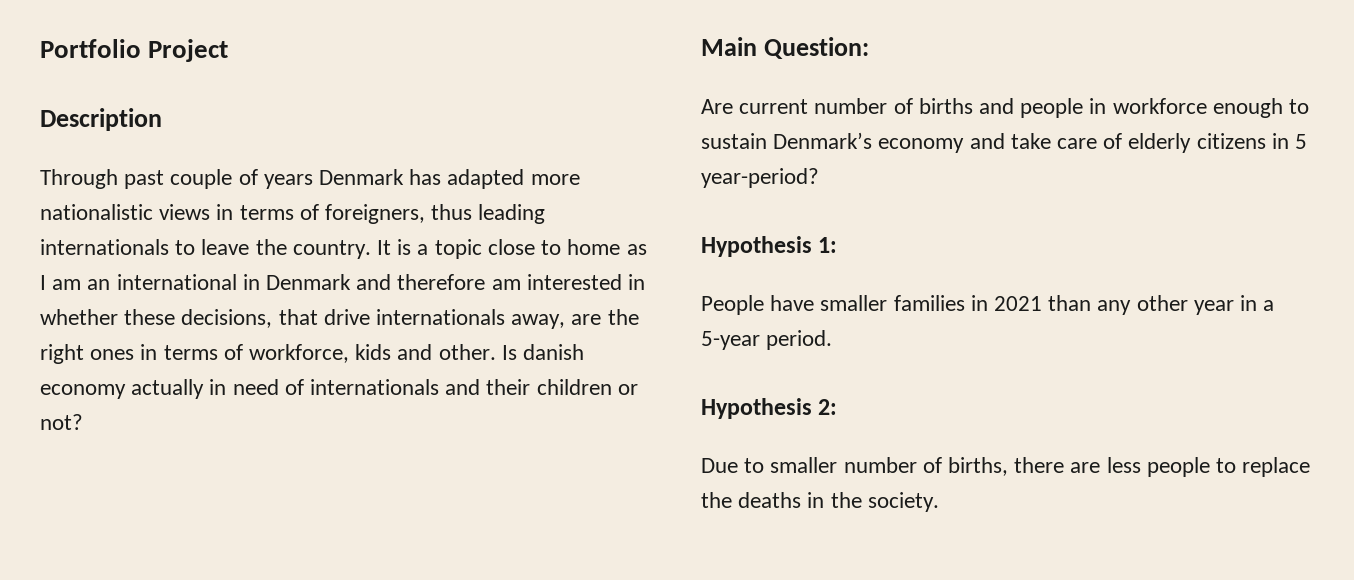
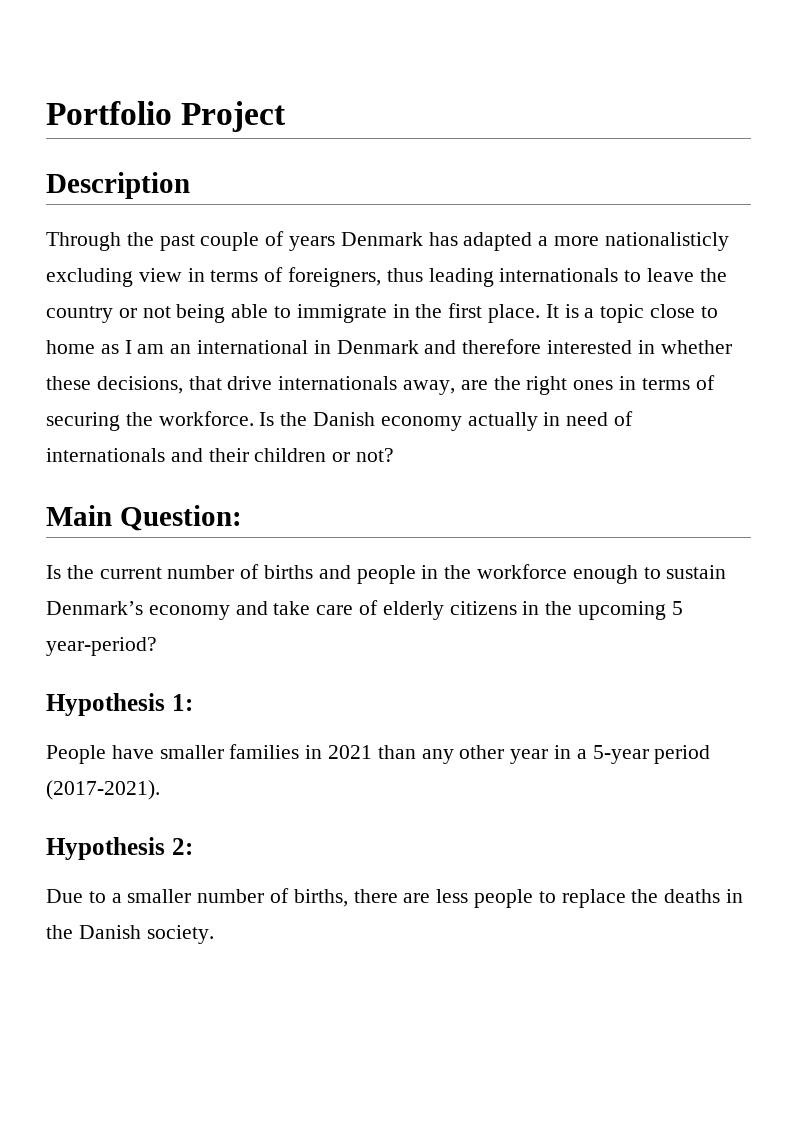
- Through past couple of years Denmark has adapted more nationalistic views in terms of foreigners, thus leading internationals to leave the country.
+ Through the past couple of years Denmark has adapted a more nationalisticly excluding view in terms of foreigners, thus leading internationals to leave the country or not being able to immigrate in the first place.
- It is a topic close to home as I am an international in Denmark and therefore am interested in whether these decisions, that drive internationals away, are the right ones in terms of workforce, kids and other. Is danish economy actually in need of internationals and their children or not?
+ It is a topic close to home as I am an international in Denmark and therefore interested in whether these decisions, that drive internationals away, are the right ones in terms of securing the workforce. Is the Danish economy actually in need of internationals and their children or not?
- Are current number of births and people in workforce enough to sustain Denmark’s economy and take care of elderly citizens in 5 year-period?
+ Is the current number of births and people in the workforce enough to sustain Denmark’s economy and take care of elderly citizens in the upcoming 5 year-period?
- People have smaller families in 2021 than any other year in a 5-year period.
+ People have smaller families in 2021 than any other year in a 5-year period (2017-2021).
- Due to smaller number of births, there are less people to replace the deaths in the society.
+ Due to a smaller number of births, there are less people to replace the deaths in the Danish society.

